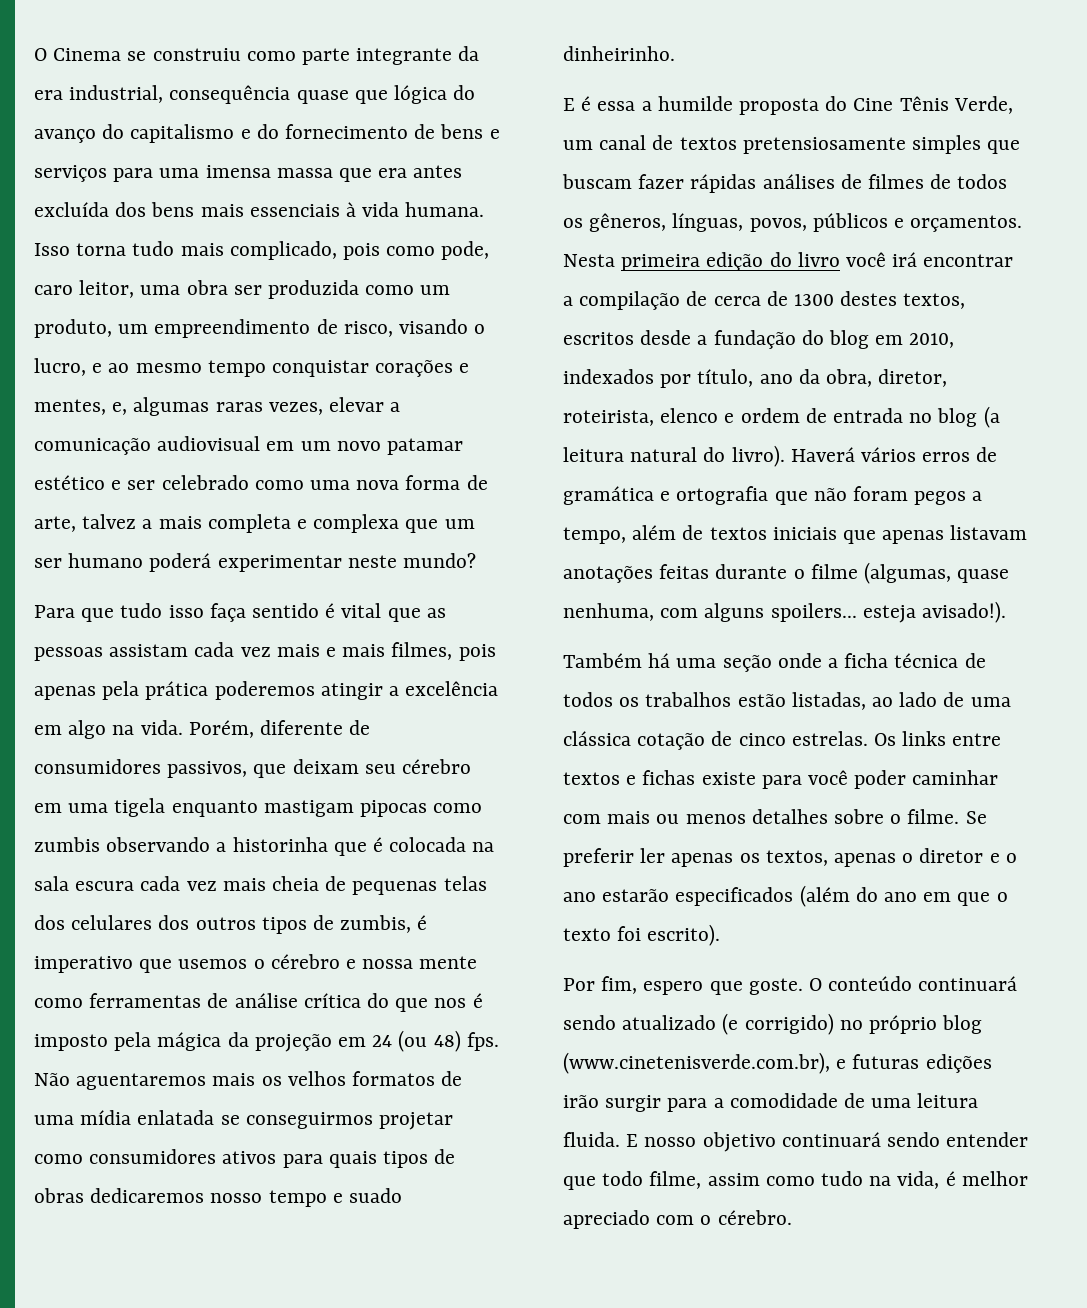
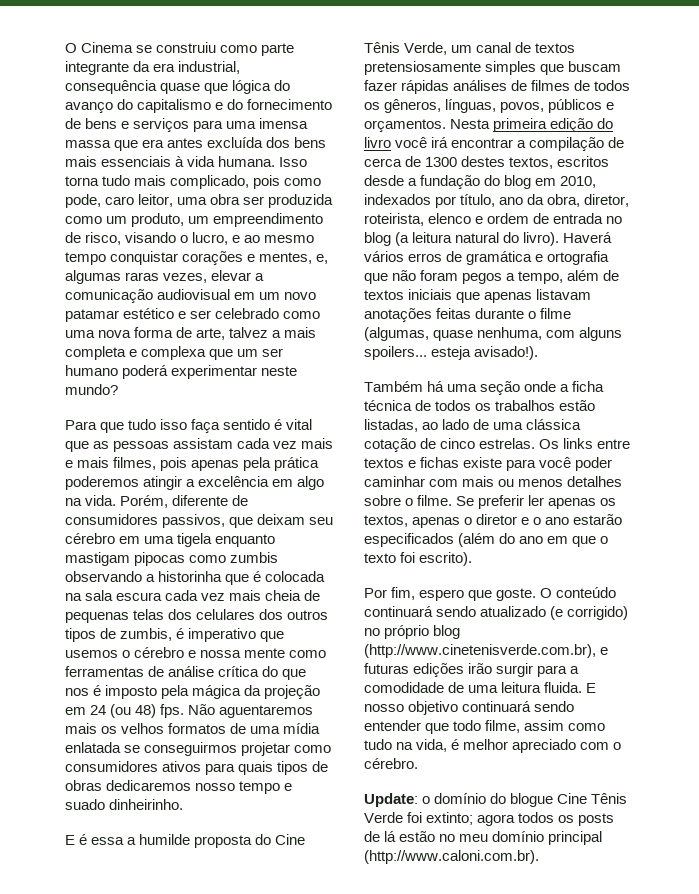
- O conteúdo continuará sendo atualizado (e corrigido) no próprio blog (www.cinetenisverde.com.br), e futuras edições irão surgir para a comodidade de uma leitura fluida.
+ O conteúdo continuará sendo atualizado (e corrigido) no próprio blog (http://www.cinetenisverde.com.br), e futuras edições irão surgir para a comodidade de uma leitura fluida.
+ Update: o domínio do blogue Cine Tênis Verde foi extinto; agora todos os posts de lá estão no meu domínio principal (http://www.caloni.com.br).

